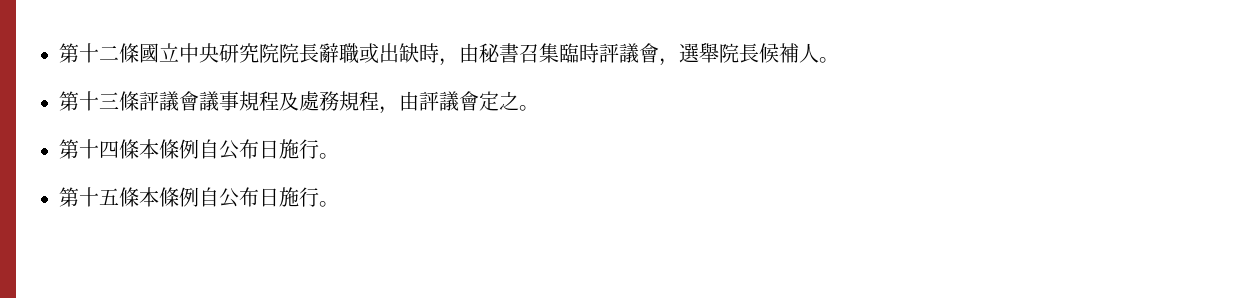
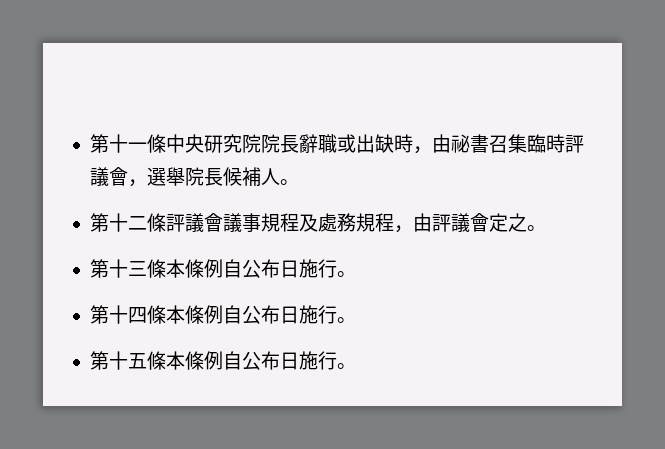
- 第十二條國立中央研究院院長辭職或出缺時，由秘書召集臨時評議會，選舉院長候補人。
+ 第十一條中央研究院院長辭職或出缺時，由祕書召集臨時評議會，選舉院長候補人。
- 第十三條評議會議事規程及處務規程，由評議會定之。
+ 第十二條評議會議事規程及處務規程，由評議會定之。
+ 第十三條本條例自公布日施行。

